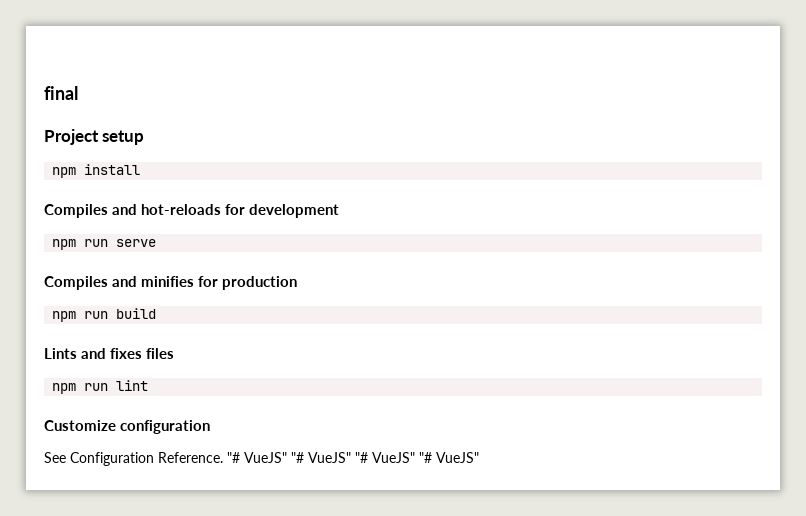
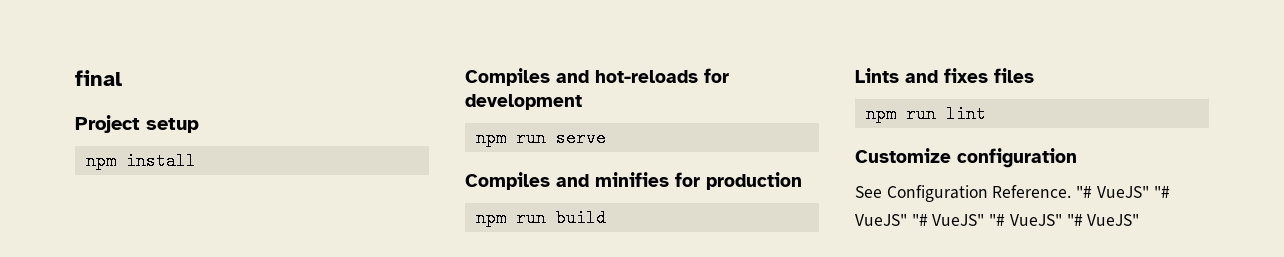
- "# VueJS" "# VueJS" "# VueJS" "# VueJS"
+ "# VueJS" "# VueJS" "# VueJS" "# VueJS" "# VueJS"

